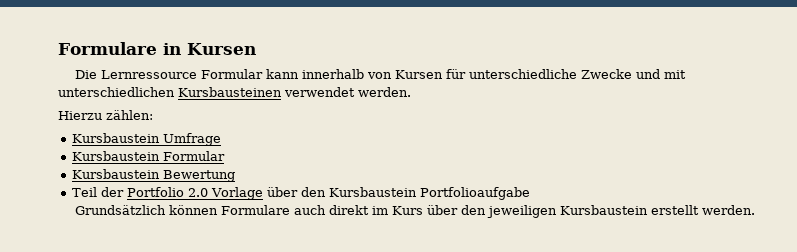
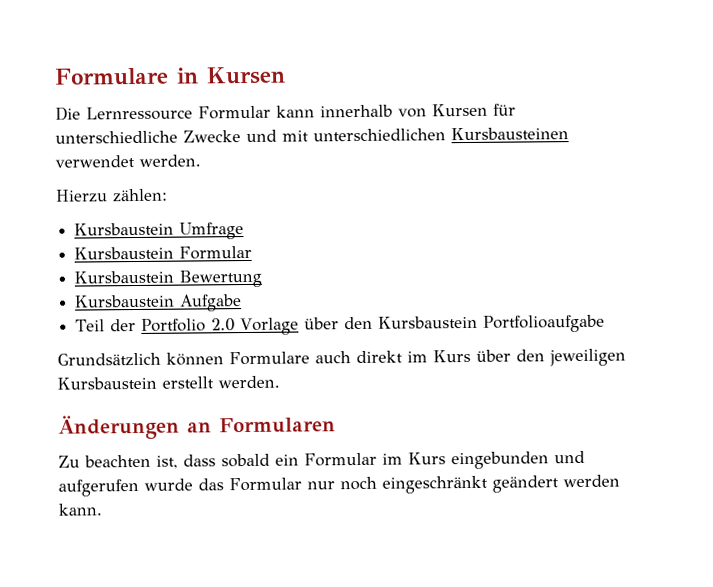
+ Kursbaustein Aufgabe
+ Änderungen an Formularen
+ Zu beachten ist, dass sobald ein Formular im Kurs eingebunden und aufgerufen wurde das Formular nur noch eingeschränkt geändert werden kann.

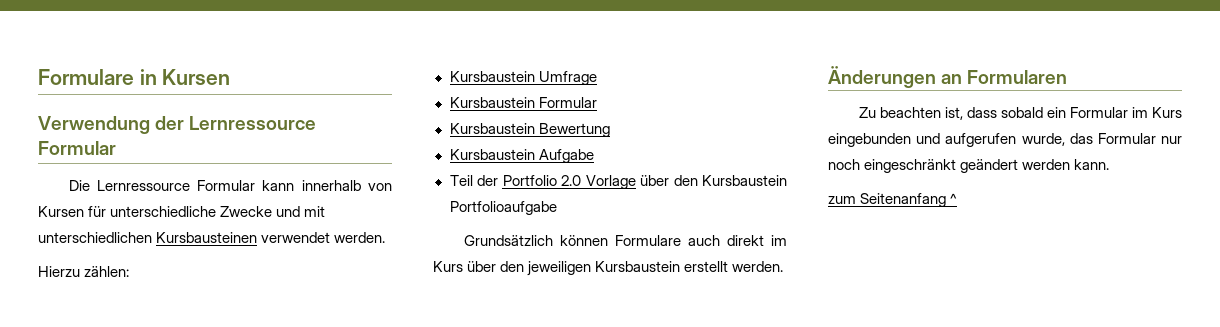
+ Verwendung der Lernressource Formular
- Zu beachten ist, dass sobald ein Formular im Kurs eingebunden und aufgerufen wurde das Formular nur noch eingeschränkt geändert werden kann.
+ Zu beachten ist, dass sobald ein Formular im Kurs eingebunden und aufgerufen wurde, das Formular nur noch eingeschränkt geändert werden kann.
+ zum Seitenanfang ^

